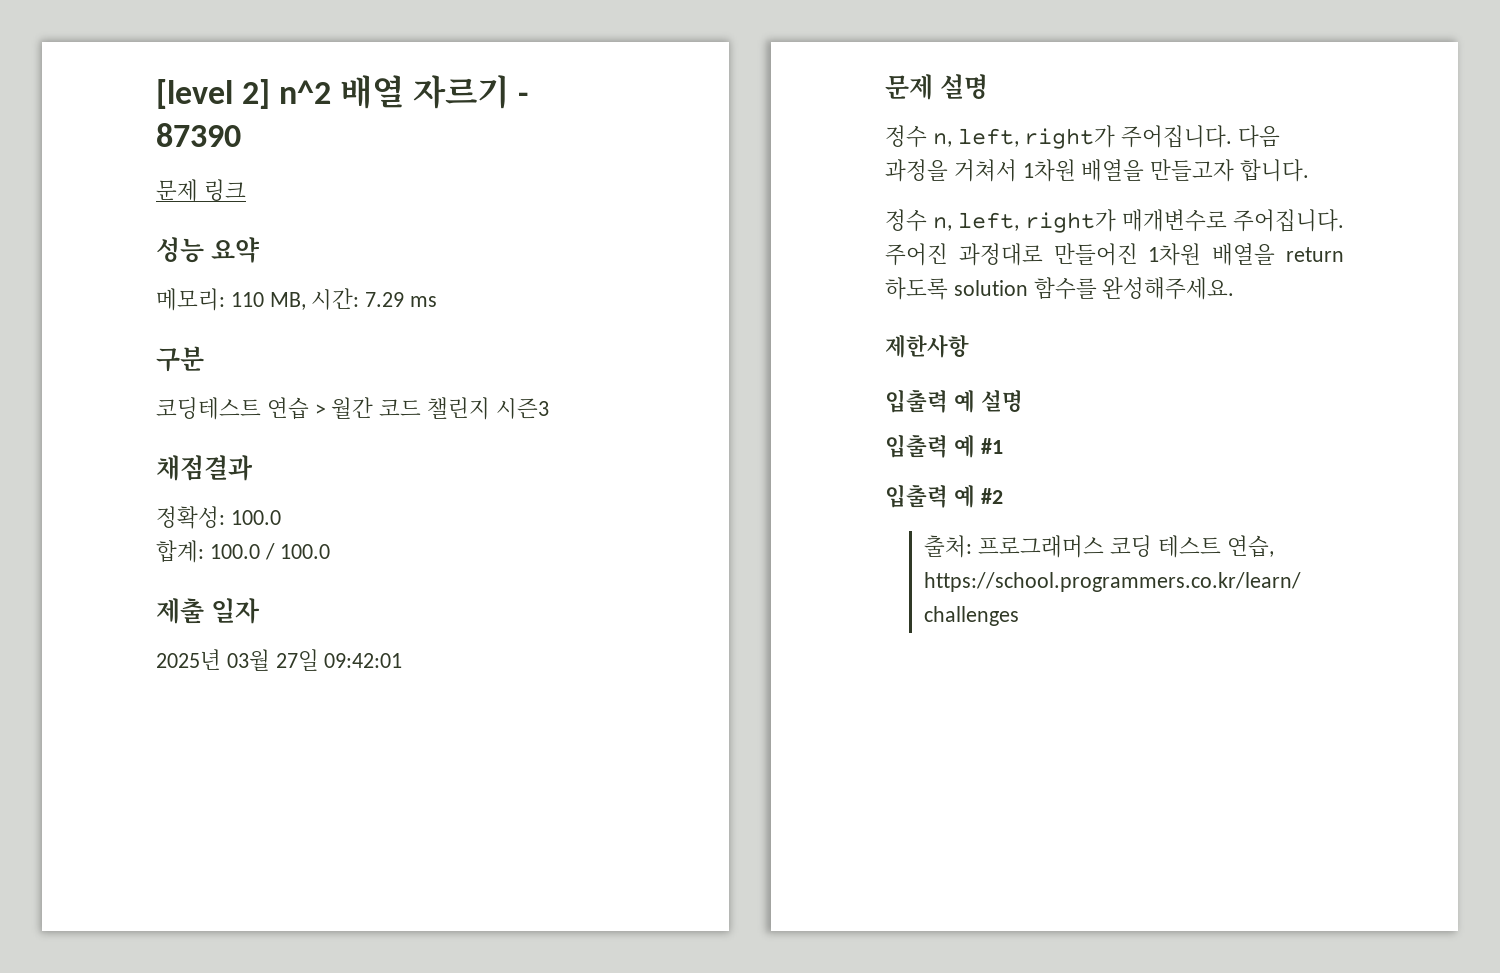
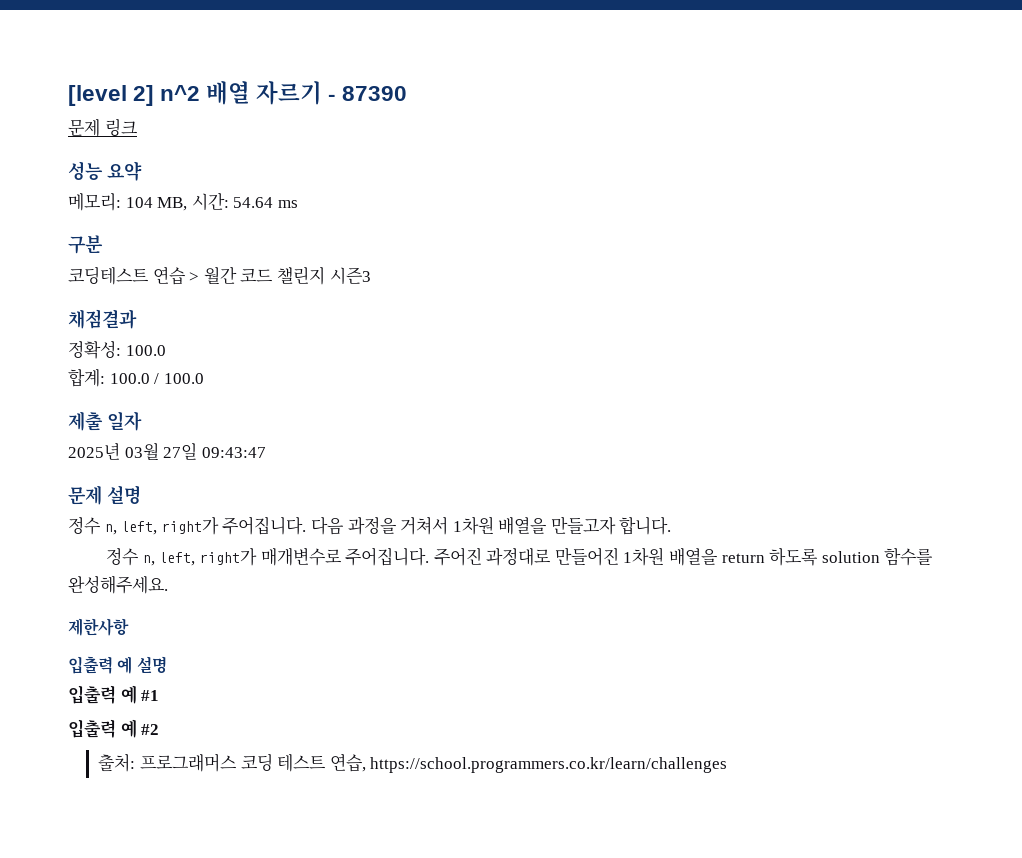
- 메모리: 110 MB, 시간: 7.29 ms
+ 메모리: 104 MB, 시간: 54.64 ms
- 2025년 03월 27일 09:42:01
+ 2025년 03월 27일 09:43:47

